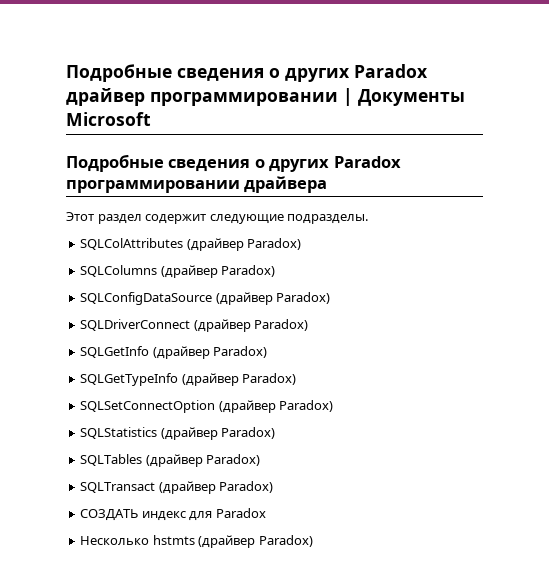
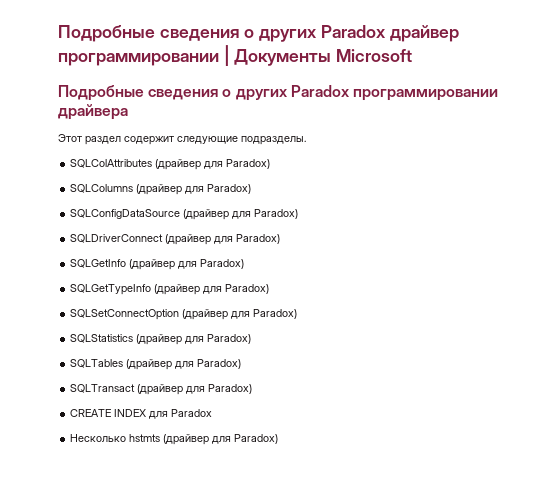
- SQLColAttributes (драйвер Paradox)
+ SQLColAttributes (драйвер для Paradox)
- SQLColumns (драйвер Paradox)
+ SQLColumns (драйвер для Paradox)
- SQLConfigDataSource (драйвер Paradox)
+ SQLConfigDataSource (драйвер для Paradox)
- SQLDriverConnect (драйвер Paradox)
+ SQLDriverConnect (драйвер для Paradox)
- SQLGetInfo (драйвер Paradox)
+ SQLGetInfo (драйвер для Paradox)
- SQLGetTypeInfo (драйвер Paradox)
+ SQLGetTypeInfo (драйвер для Paradox)
- SQLSetConnectOption (драйвер Paradox)
+ SQLSetConnectOption (драйвер для Paradox)
- SQLStatistics (драйвер Paradox)
+ SQLStatistics (драйвер для Paradox)
- SQLTables (драйвер Paradox)
+ SQLTables (драйвер для Paradox)
- SQLTransact (драйвер Paradox)
- СОЗДАТЬ индекс для Paradox
+ SQLTransact (драйвер для Paradox)
+ CREATE INDEX для Paradox
- Несколько hstmts (драйвер Paradox)
+ Несколько hstmts (драйвер для Paradox)

